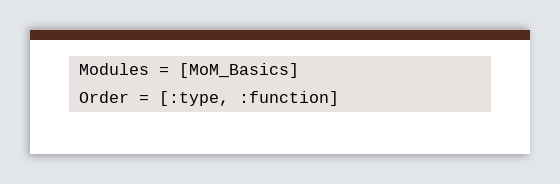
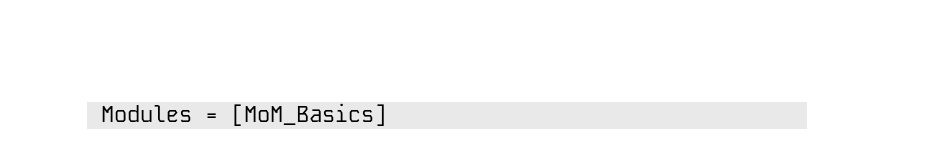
- Order = [:type, :function]

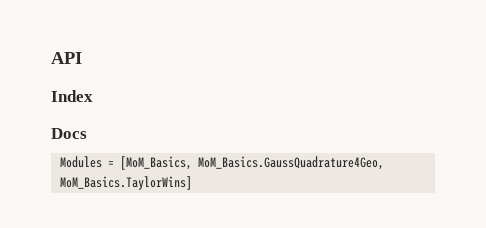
- Modules = [MoM_Basics]
+ API
+ Index
+ Docs
+ Modules = [MoM_Basics, MoM_Basics.GaussQuadrature4Geo, MoM_Basics.TaylorWins]

